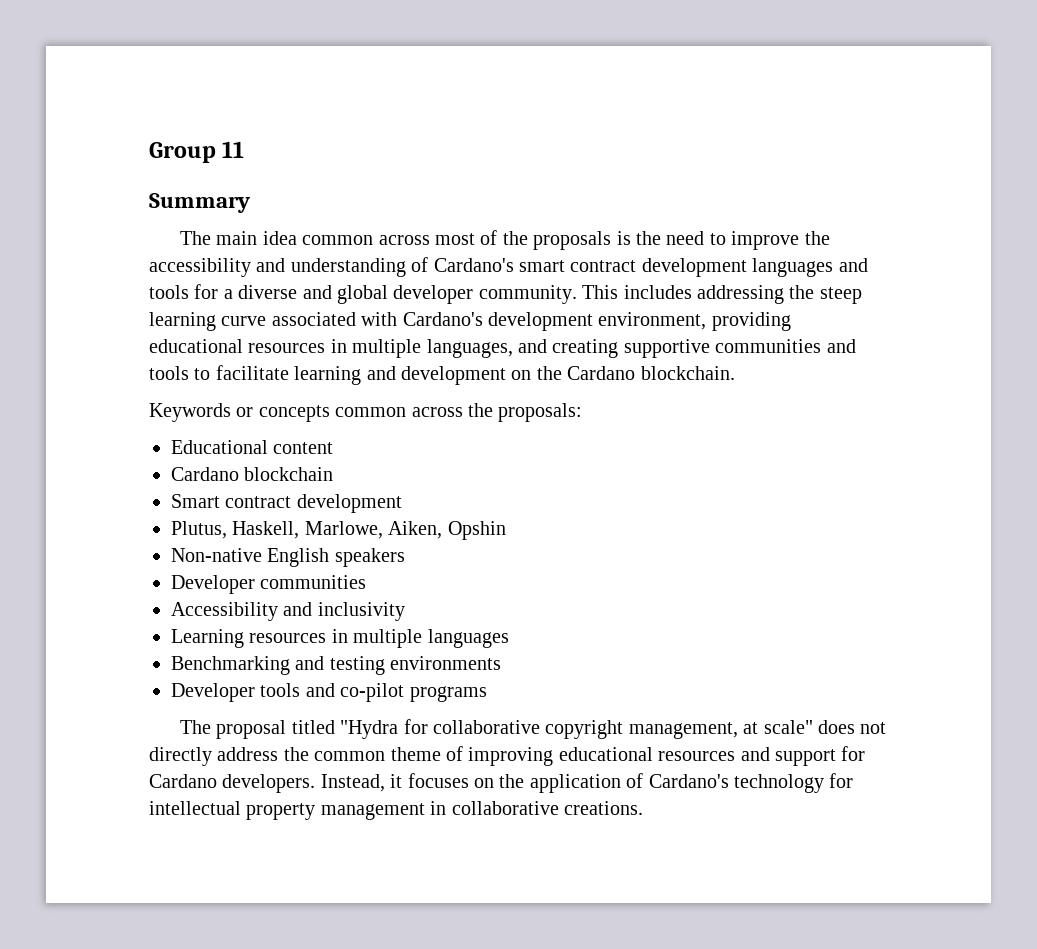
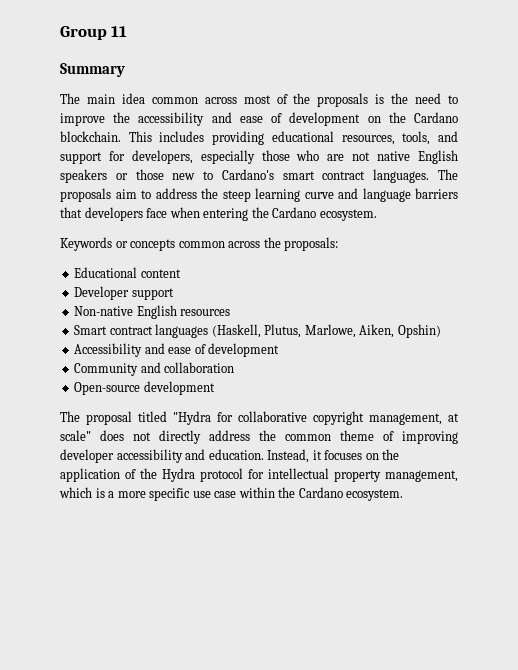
- The main idea common across most of the proposals is the need to improve the accessibility and understanding of Cardano's smart contract development languages and tools for a diverse and global developer community. This includes addressing the steep learning curve associated with Cardano's development environment, providing educational resources in multiple languages, and creating supportive communities and tools to facilitate learning and development on the Cardano blockchain.
+ The main idea common across most of the proposals is the need to improve the accessibility and ease of development on the Cardano blockchain. This includes providing educational resources, tools, and support for developers, especially those who are not native English speakers or those new to Cardano's smart contract languages. The proposals aim to address the steep learning curve and language barriers that developers face when entering the Cardano ecosystem.
- Cardano blockchain
- Smart contract development
- Plutus, Haskell, Marlowe, Aiken, Opshin
- Non-native English speakers
- Developer communities
- Accessibility and inclusivity
- Learning resources in multiple languages
- Benchmarking and testing environments
- Developer tools and co-pilot programs
+ Developer support
+ Non-native English resources
+ Smart contract languages (Haskell, Plutus, Marlowe, Aiken, Opshin)
+ Accessibility and ease of development
+ Community and collaboration
+ Open-source development
- The proposal titled "Hydra for collaborative copyright management, at scale" does not directly address the common theme of improving educational resources and support for Cardano developers.
+ The proposal titled "Hydra for collaborative copyright management, at scale" does not directly address the common theme of improving developer accessibility and education.
- Instead, it focuses on the application of Cardano's technology for intellectual property management in collaborative creations.
+ Instead, it focuses on the application of the Hydra protocol for intellectual property management, which is a more specific use case within the Cardano ecosystem.

